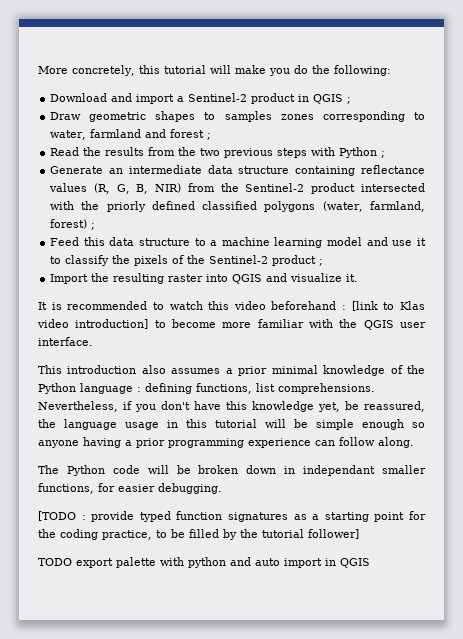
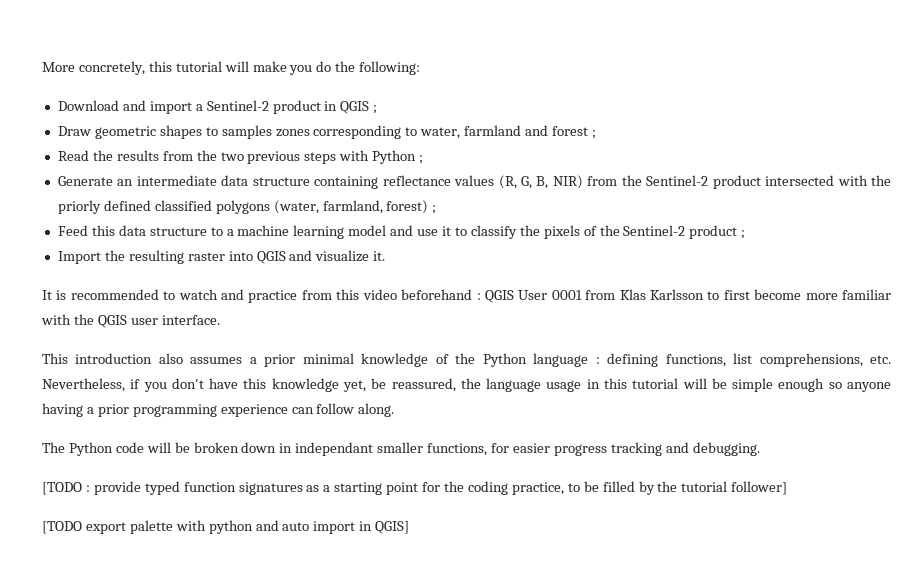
- It is recommended to watch this video beforehand : [link to Klas video introduction] to become more familiar with the QGIS user interface.
+ It is recommended to watch and practice from this video beforehand : QGIS User 0001 from Klas Karlsson to first become more familiar with the QGIS user interface.
- This introduction also assumes a prior minimal knowledge of the Python language : defining functions, list comprehensions. Nevertheless, if you don't have this knowledge yet, be reassured, the language usage in this tutorial will be simple enough so anyone having a prior programming experience can follow along.
+ This introduction also assumes a prior minimal knowledge of the Python language : defining functions, list comprehensions, etc. Nevertheless, if you don't have this knowledge yet, be reassured, the language usage in this tutorial will be simple enough so anyone having a prior programming experience can follow along.
- The Python code will be broken down in independant smaller functions, for easier debugging.
+ The Python code will be broken down in independant smaller functions, for easier progress tracking and debugging.
- TODO export palette with python and auto import in QGIS
+ [TODO export palette with python and auto import in QGIS]

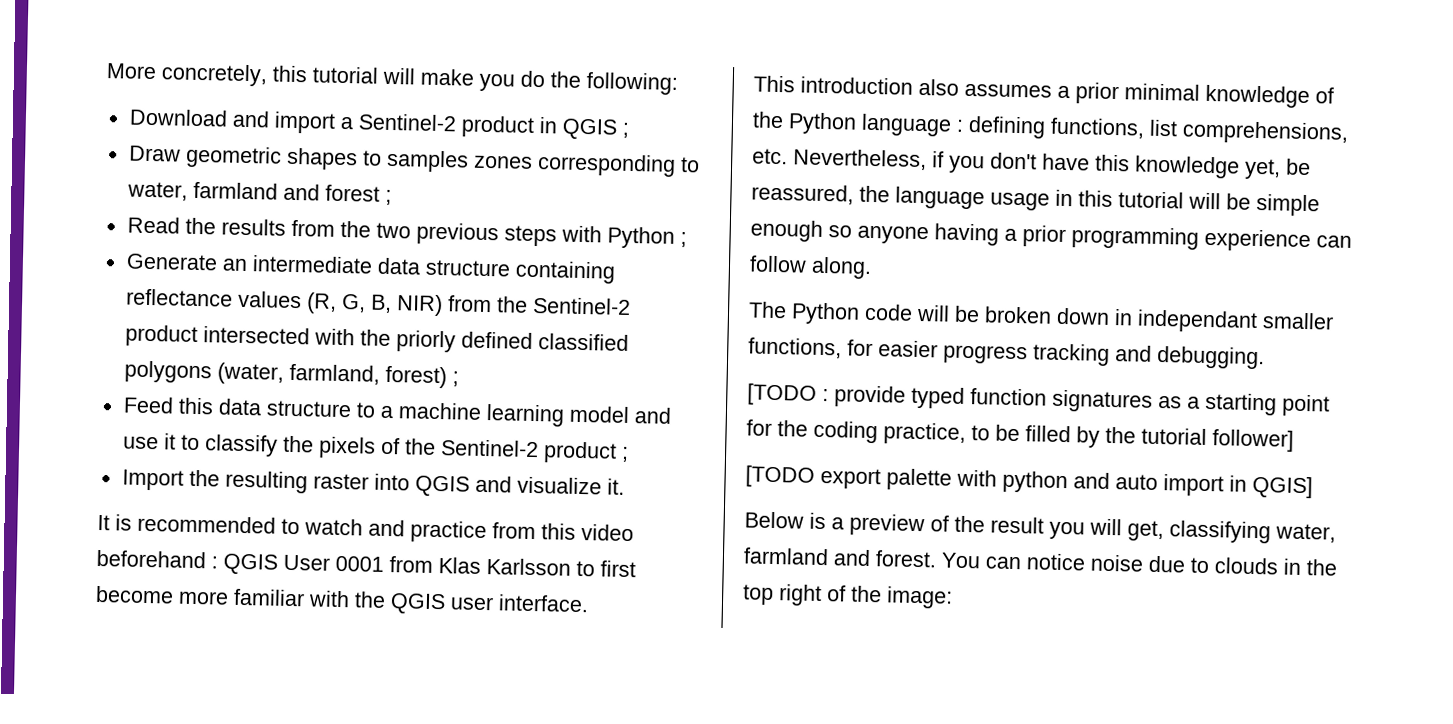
+ Below is a preview of the result you will get, classifying water, farmland and forest. You can notice noise due to clouds in the top right of the image:

